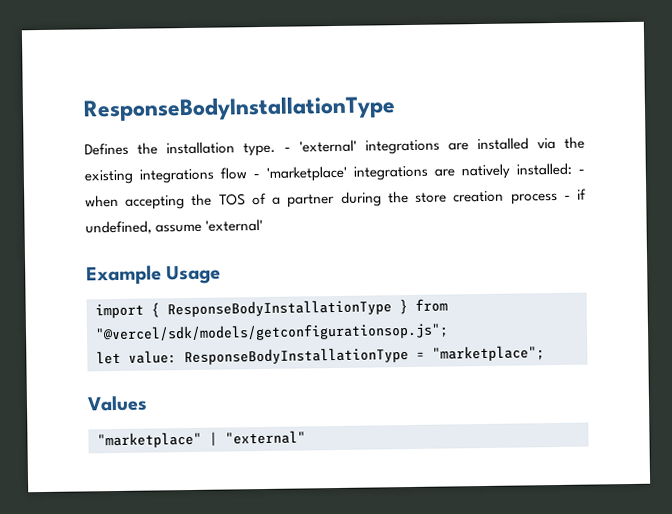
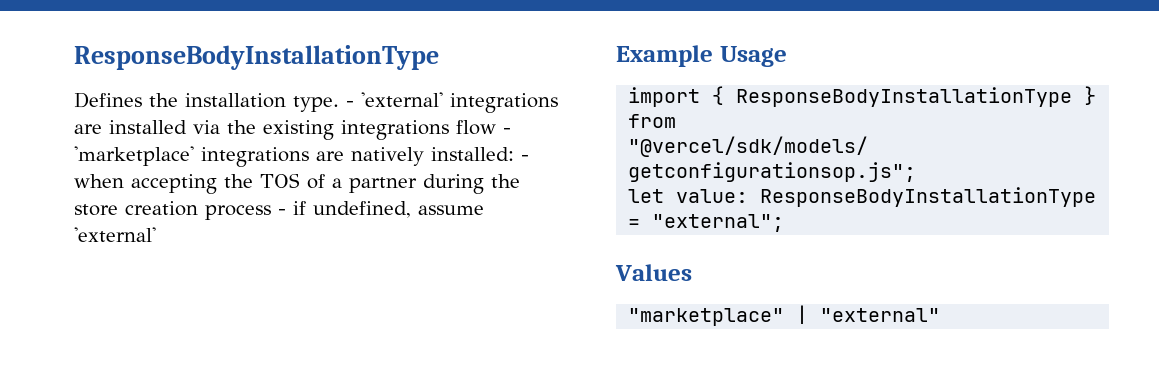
- let value: ResponseBodyInstallationType = "marketplace";
+ let value: ResponseBodyInstallationType = "external";

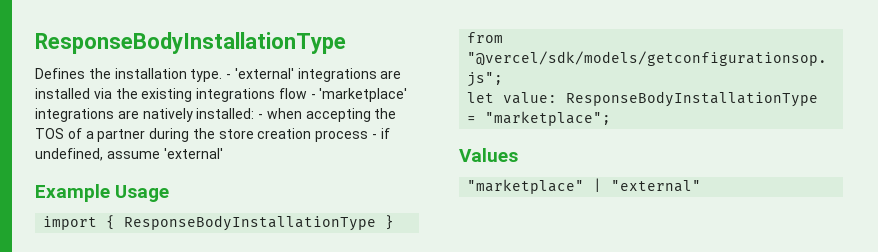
- let value: ResponseBodyInstallationType = "external";
+ let value: ResponseBodyInstallationType = "marketplace";

